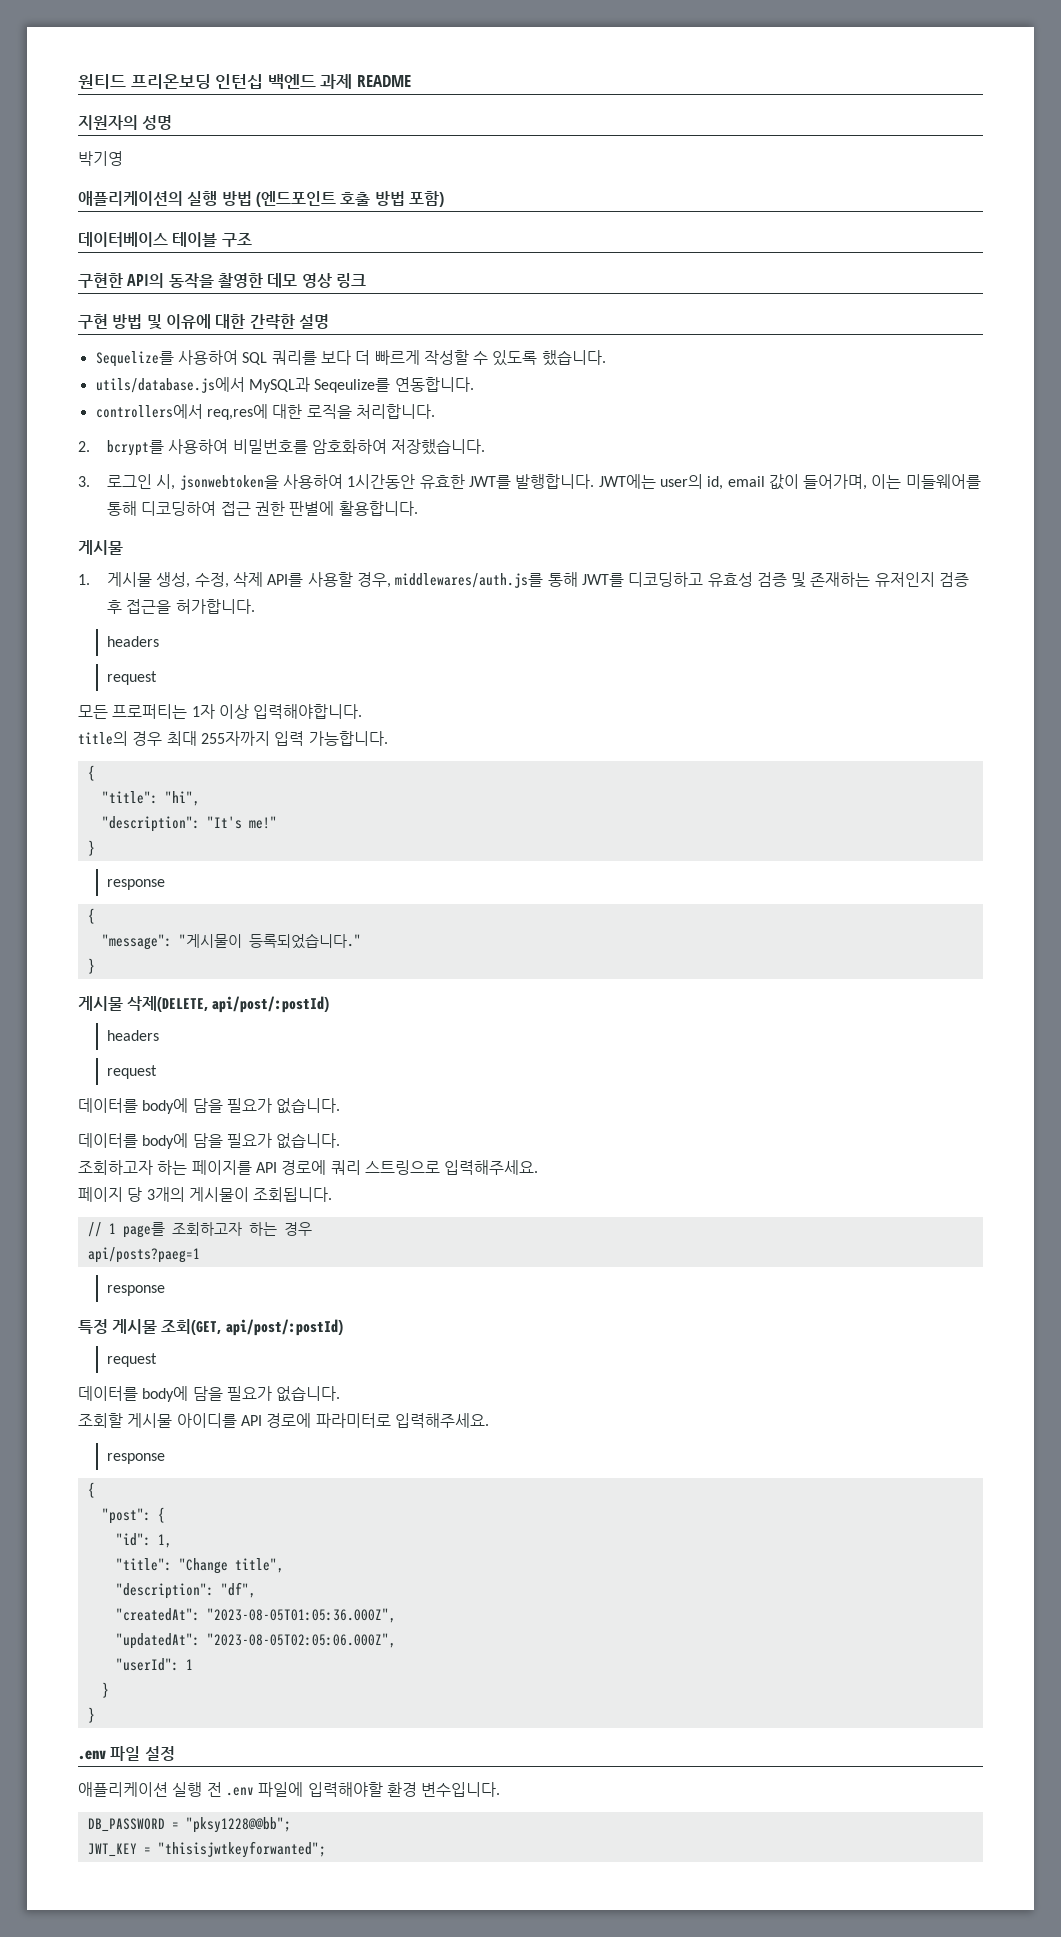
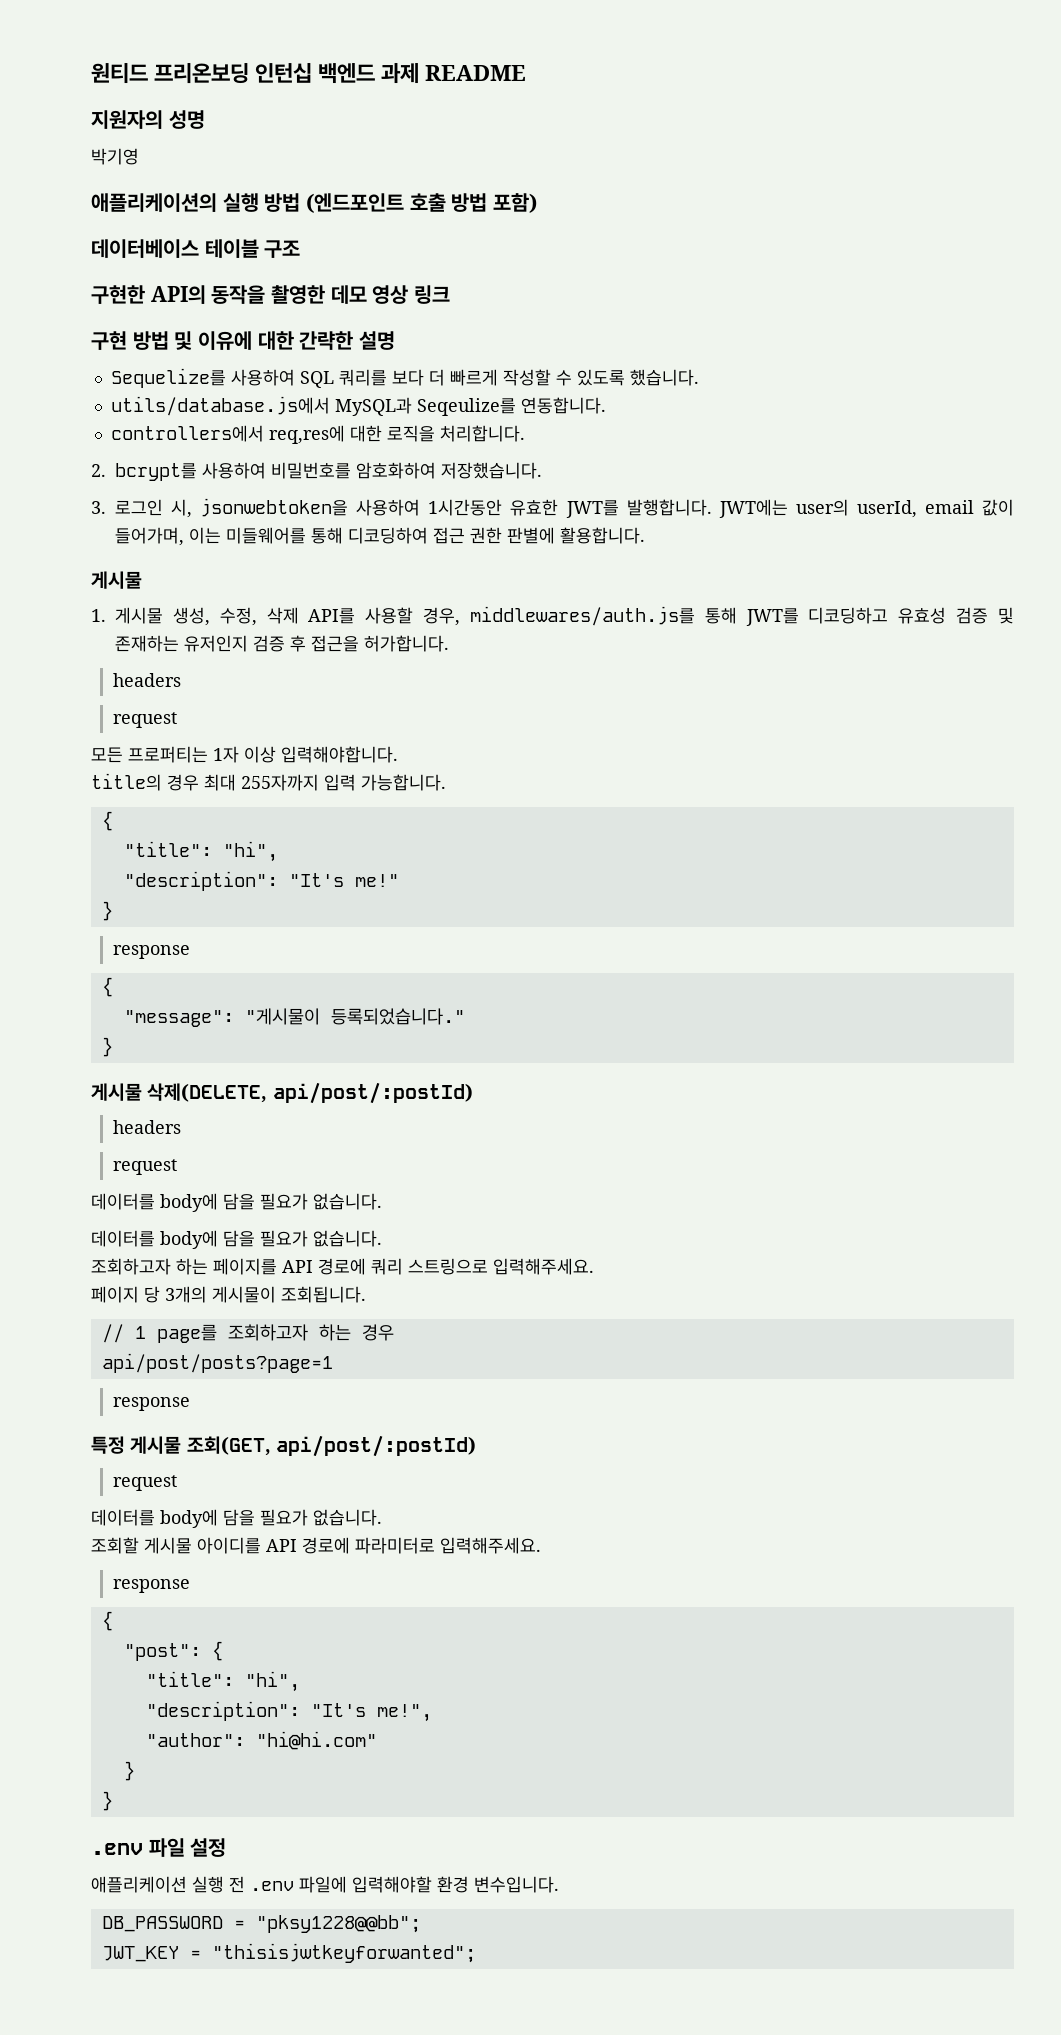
- JWT에는 user의 id, email 값이 들어가며, 이는 미들웨어를 통해 디코딩하여 접근 권한 판별에 활용합니다.
+ JWT에는 user의 userId, email 값이 들어가며, 이는 미들웨어를 통해 디코딩하여 접근 권한 판별에 활용합니다.
- api/posts?paeg=1
+ api/post/posts?page=1
  "post": {
- "id": 1,
- "title": "Change title",
- "description": "df",
- "createdAt": "2023-08-05T01:05:36.000Z",
- "updatedAt": "2023-08-05T02:05:06.000Z",
- "userId": 1
+ "title": "hi",
+ "description": "It's me!",
+ "author": "hi@hi.com"

